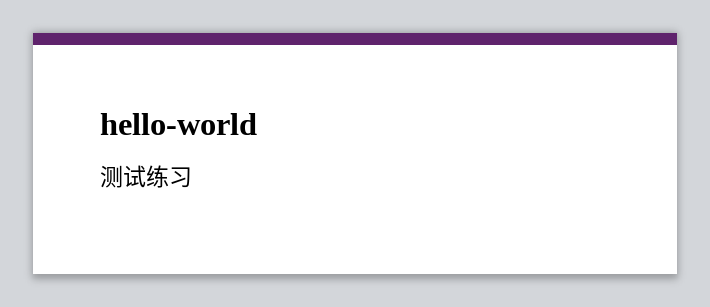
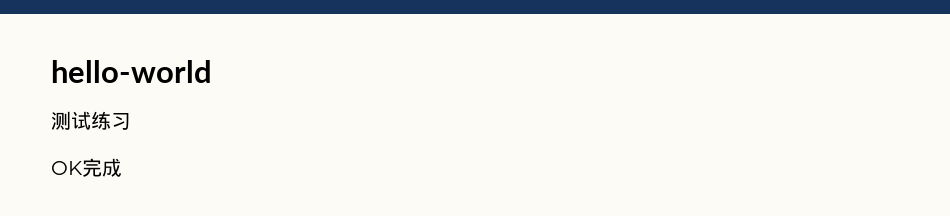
+ OK完成

